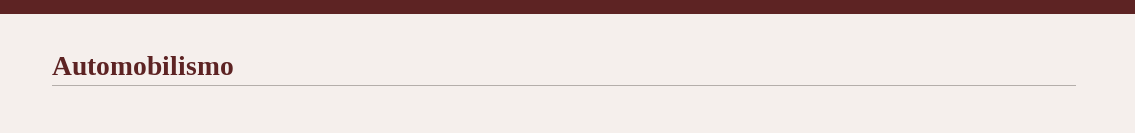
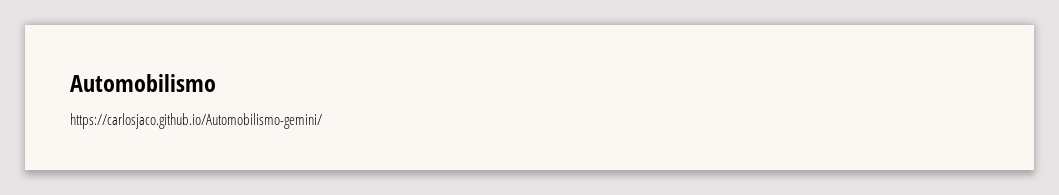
+ https://carlosjaco.github.io/Automobilismo-gemini/

